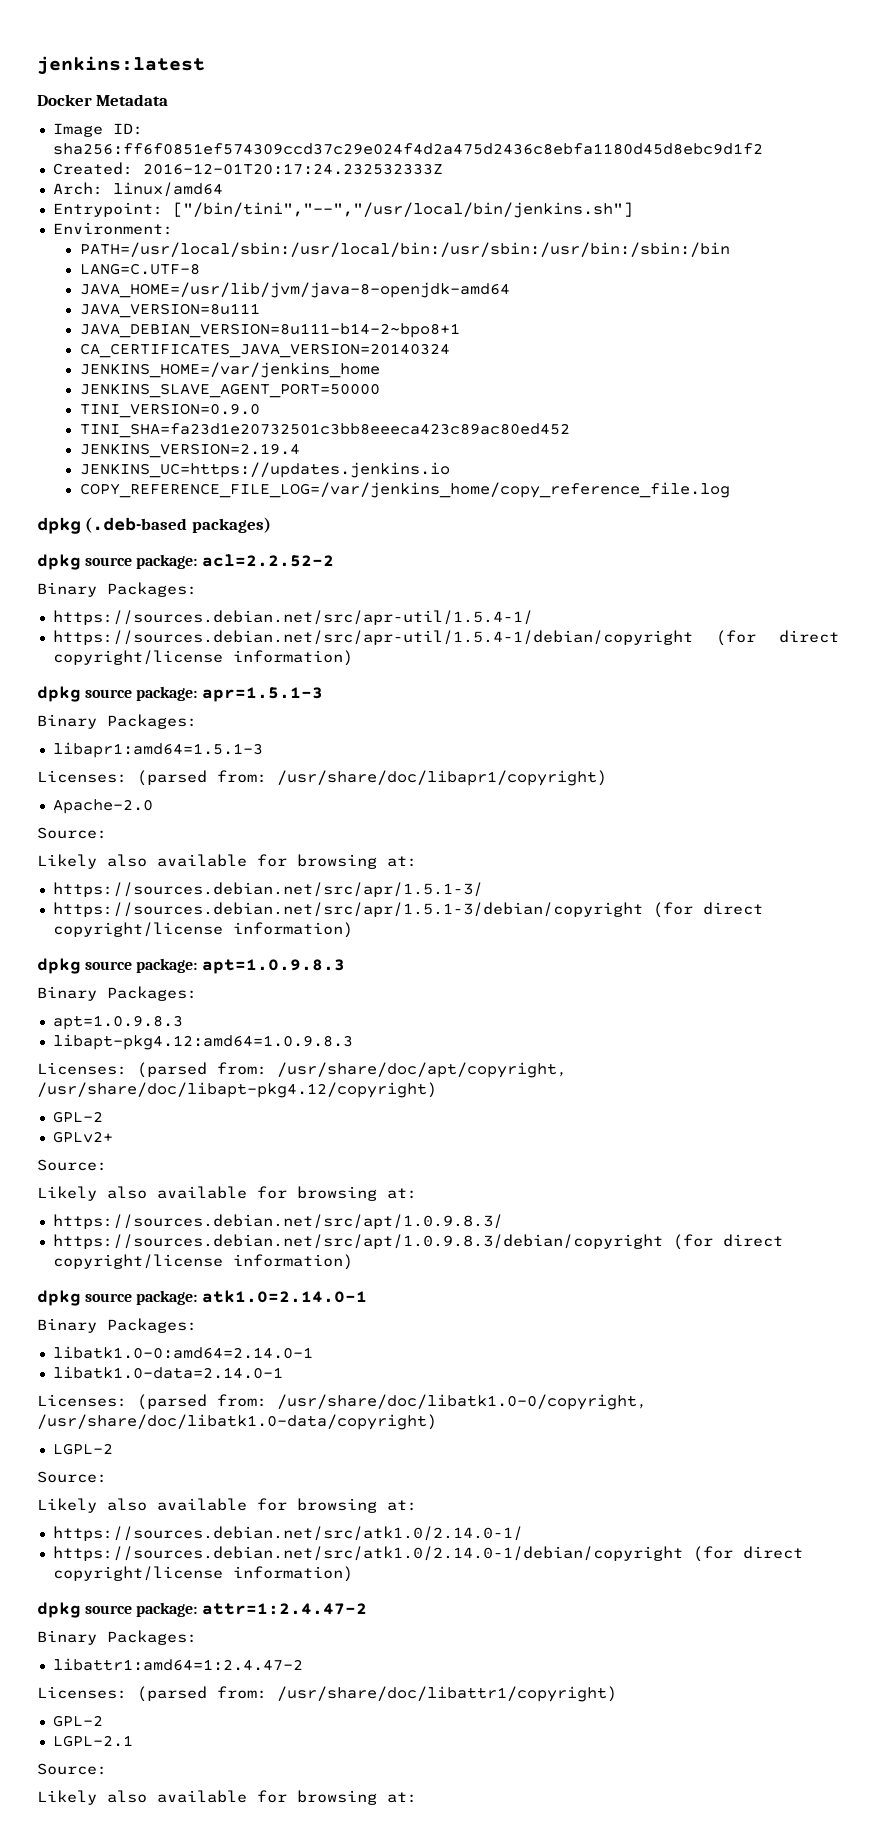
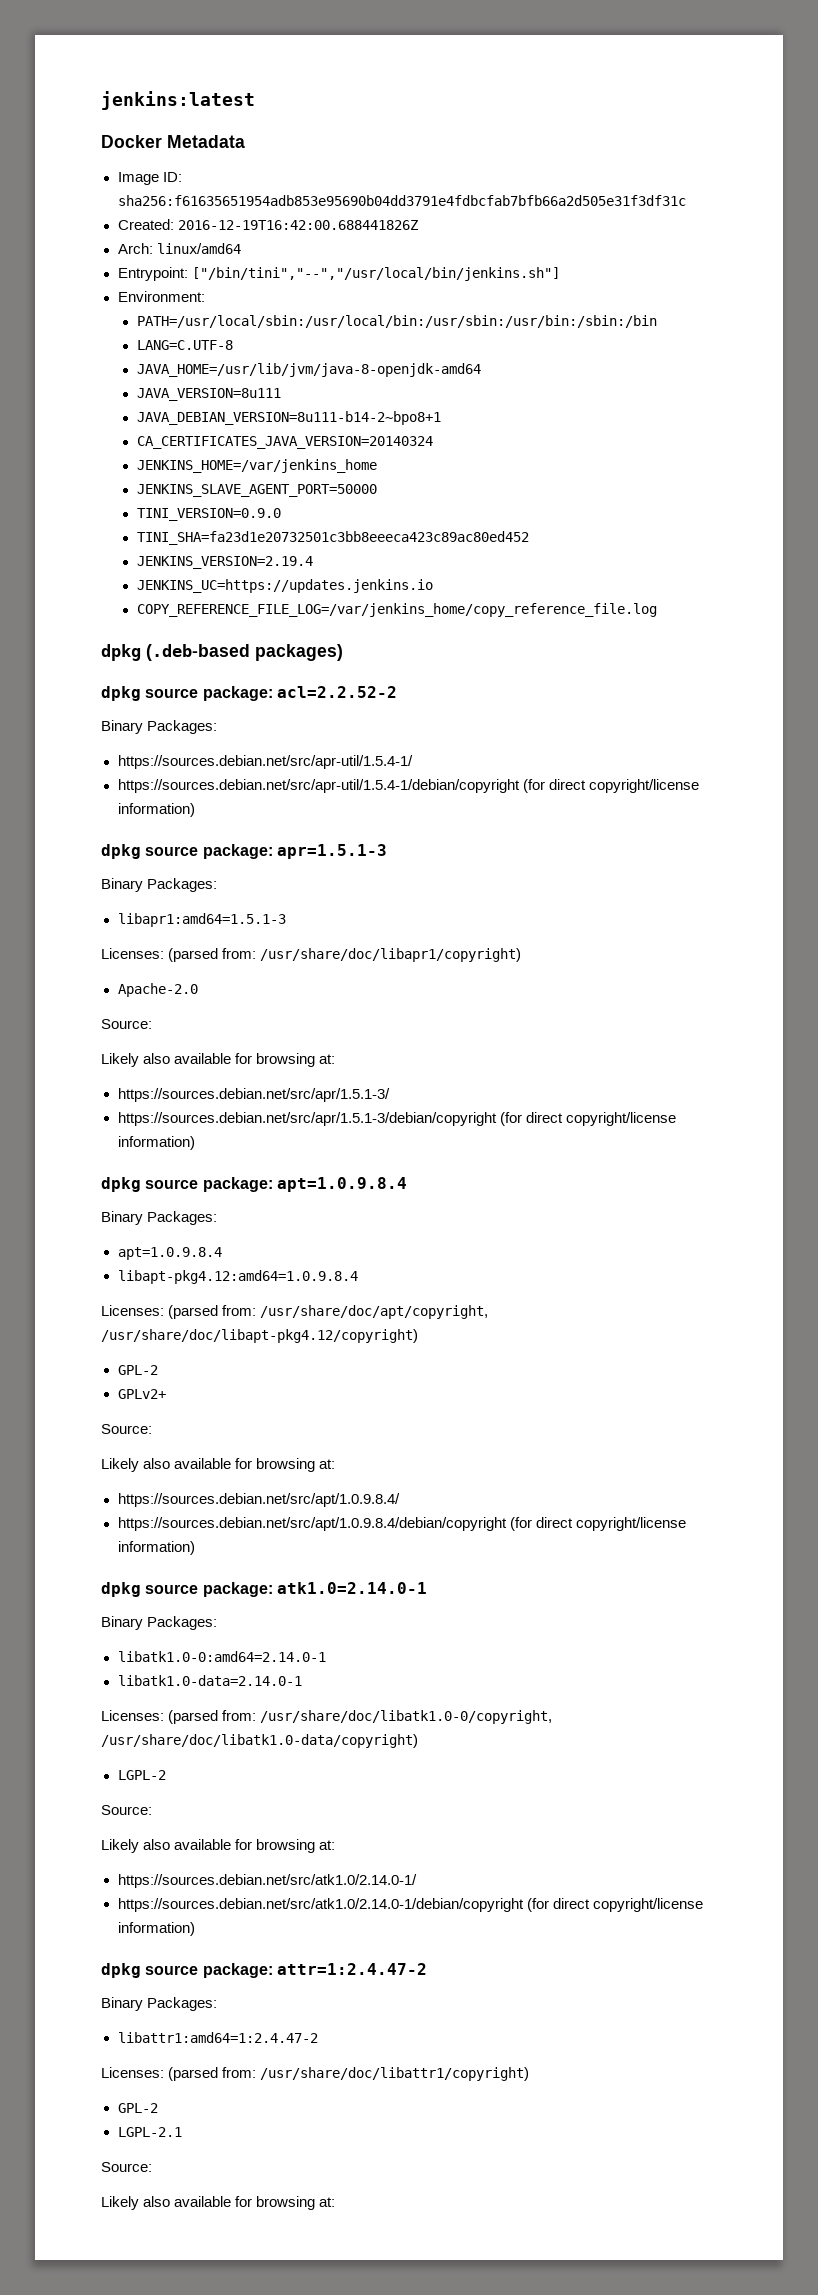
- Image ID: sha256:ff6f0851ef574309ccd37c29e024f4d2a475d2436c8ebfa1180d45d8ebc9d1f2
+ Image ID: sha256:f61635651954adb853e95690b04dd3791e4fdbcfab7bfb66a2d505e31f3df31c
- Created: 2016-12-01T20:17:24.232532333Z
+ Created: 2016-12-19T16:42:00.688441826Z
- dpkg source package: apt=1.0.9.8.3
+ dpkg source package: apt=1.0.9.8.4
  Binary Packages:
- apt=1.0.9.8.3
- libapt-pkg4.12:amd64=1.0.9.8.3
+ apt=1.0.9.8.4
+ libapt-pkg4.12:amd64=1.0.9.8.4
- https://sources.debian.net/src/apt/1.0.9.8.3/
- https://sources.debian.net/src/apt/1.0.9.8.3/debian/copyright (for direct copyright/license information)
+ https://sources.debian.net/src/apt/1.0.9.8.4/
+ https://sources.debian.net/src/apt/1.0.9.8.4/debian/copyright (for direct copyright/license information)

